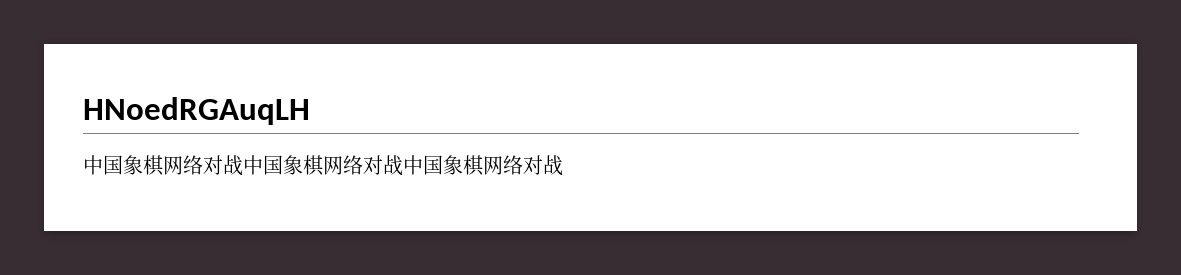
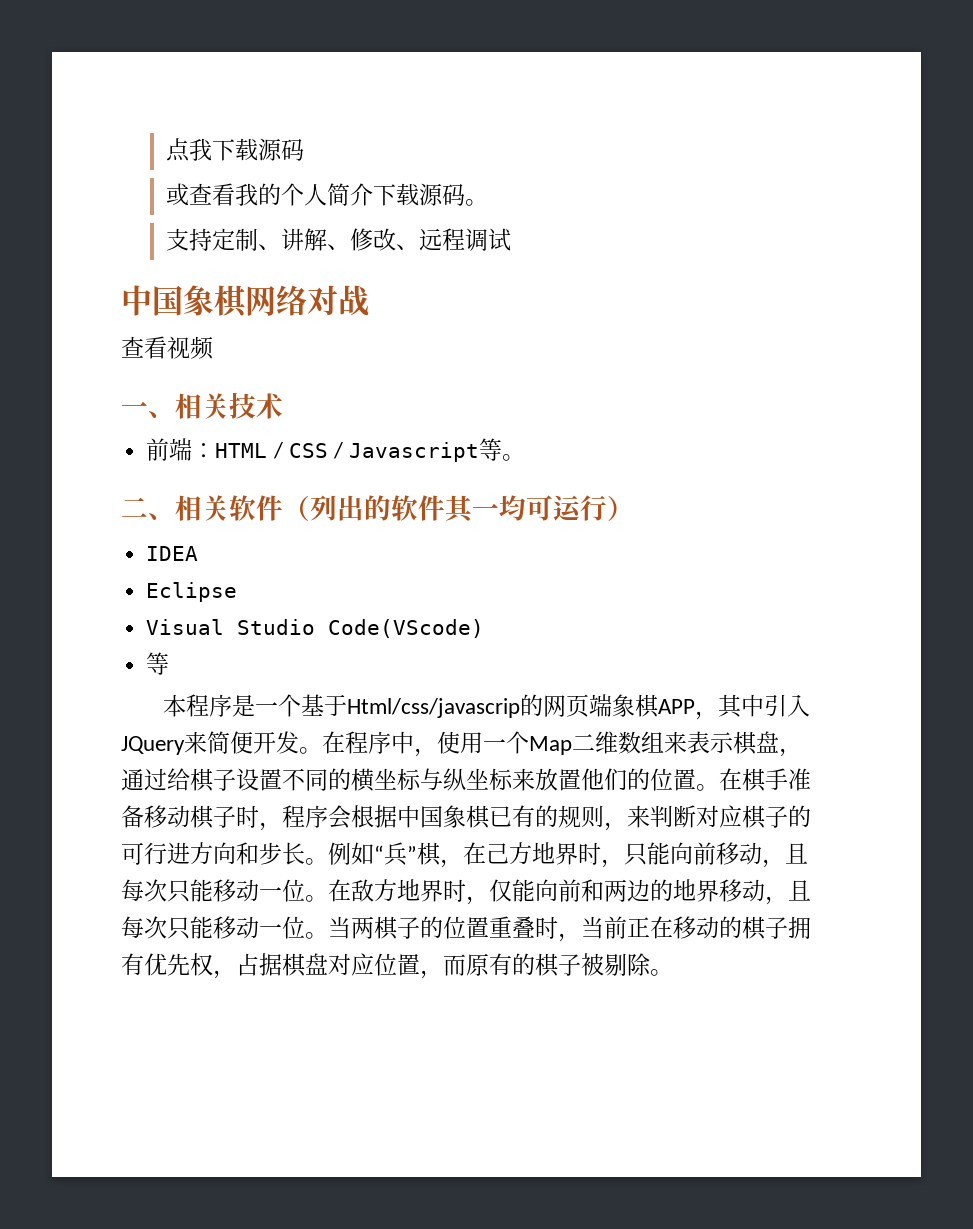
- HNoedRGAuqLH
- 中国象棋网络对战中国象棋网络对战中国象棋网络对战
+ 点我下载源码
+ 或查看我的个人简介下载源码。
+ 支持定制、讲解、修改、远程调试
+ 中国象棋网络对战
+ 查看视频
+ 一、相关技术
+ 前端：HTML / CSS / Javascript等。
+ 二、相关软件（列出的软件其一均可运行）
+ IDEA
+ Eclipse
+ Visual Studio Code(VScode)
+ 等
+ 本程序是一个基于Html/css/javascrip的网页端象棋APP，其中引入JQuery来简便开发。在程序中，使用一个Map二维数组来表示棋盘，通过给棋子设置不同的横坐标与纵坐标来放置他们的位置。在棋手准备移动棋子时，程序会根据中国象棋已有的规则，来判断对应棋子的可行进方向和步长。例如“兵”棋，在己方地界时，只能向前移动，且每次只能移动一位。在敌方地界时，仅能向前和两边的地界移动，且每次只能移动一位。当两棋子的位置重叠时，当前正在移动的棋子拥有优先权，占据棋盘对应位置，而原有的棋子被剔除。

